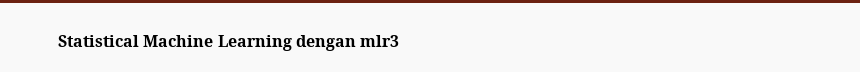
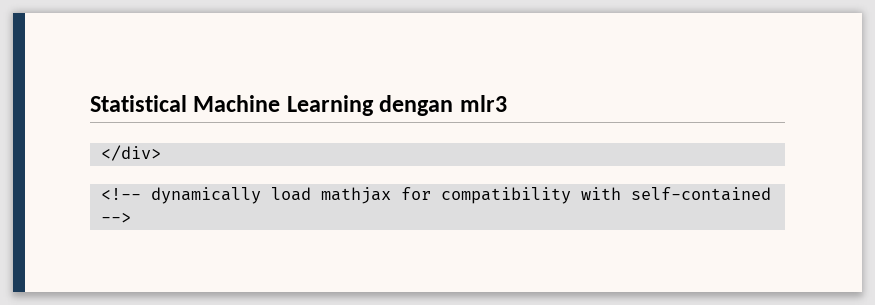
+ </div>
+ <!-- dynamically load mathjax for compatibility with self-contained -->

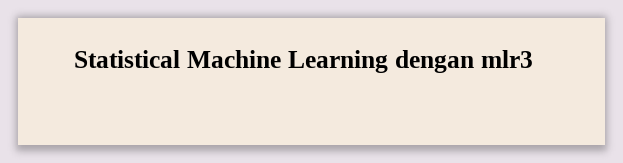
- </div>
- <!-- dynamically load mathjax for compatibility with self-contained -->

